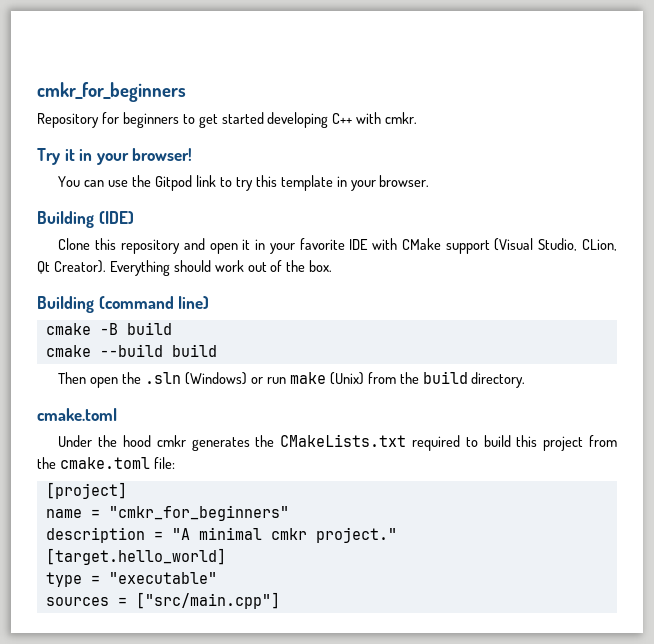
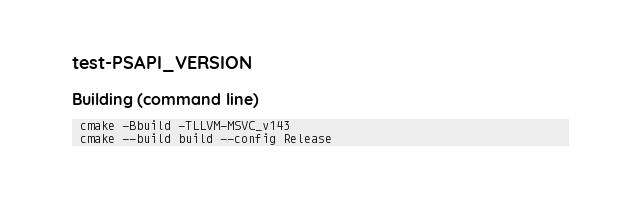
- cmkr_for_beginners
- Repository for beginners to get started developing C++ with cmkr.
- Try it in your browser!
- You can use the Gitpod link to try this template in your browser.
- Building (IDE)
- Clone this repository and open it in your favorite IDE with CMake support (Visual Studio, CLion, Qt Creator). Everything should work out of the box.
+ test-PSAPI_VERSION
- cmake -B build
+ cmake -Bbuild -TLLVM-MSVC_v143
- cmake --build build
- Then open the .sln (Windows) or run make (Unix) from the build directory.
- cmake.toml
- Under the hood cmkr generates the CMakeLists.txt required to build this project from the cmake.toml file:
- [project]
- name = "cmkr_for_beginners"
- description = "A minimal cmkr project."
- [target.hello_world]
- type = "executable"
- sources = ["src/main.cpp"]
+ cmake --build build --config Release

